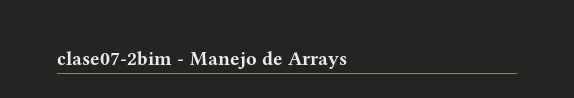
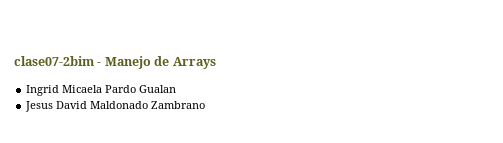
+ Ingrid Micaela Pardo Gualan
+ Jesus David Maldonado Zambrano

